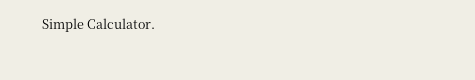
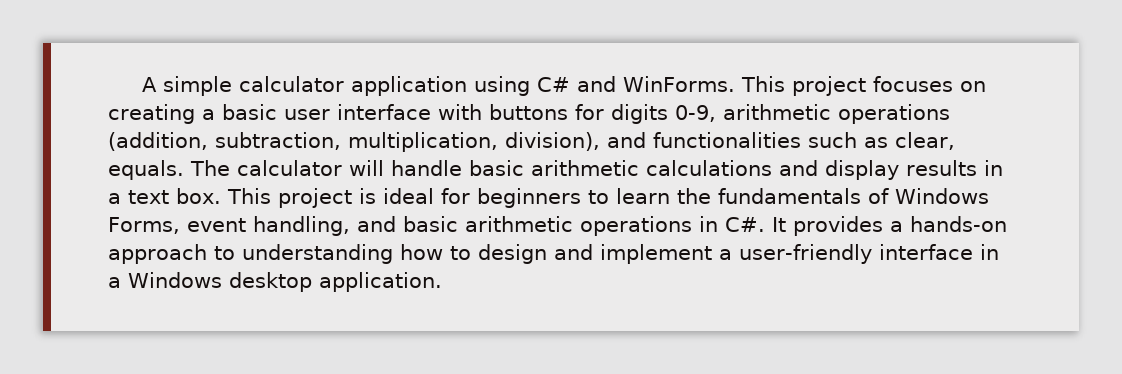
- Simple Calculator.
+ A simple calculator application using C# and WinForms. This project focuses on creating a basic user interface with buttons for digits 0-9, arithmetic operations (addition, subtraction, multiplication, division), and functionalities such as clear, equals. The calculator will handle basic arithmetic calculations and display results in a text box. This project is ideal for beginners to learn the fundamentals of Windows Forms, event handling, and basic arithmetic operations in C#. It provides a hands-on approach to understanding how to design and implement a user-friendly interface in a Windows desktop application.

